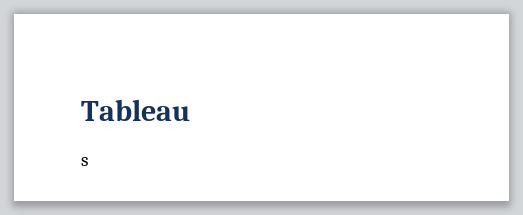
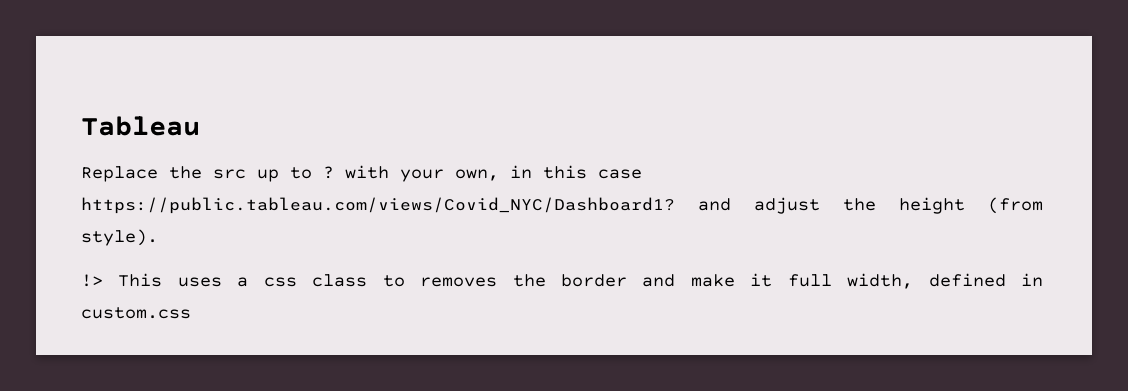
- s
+ Replace the src up to ? with your own, in this case https://public.tableau.com/views/Covid_NYC/Dashboard1? and adjust the height (from style).
+ !> This uses a css class to removes the border and make it full width, defined in custom.css

